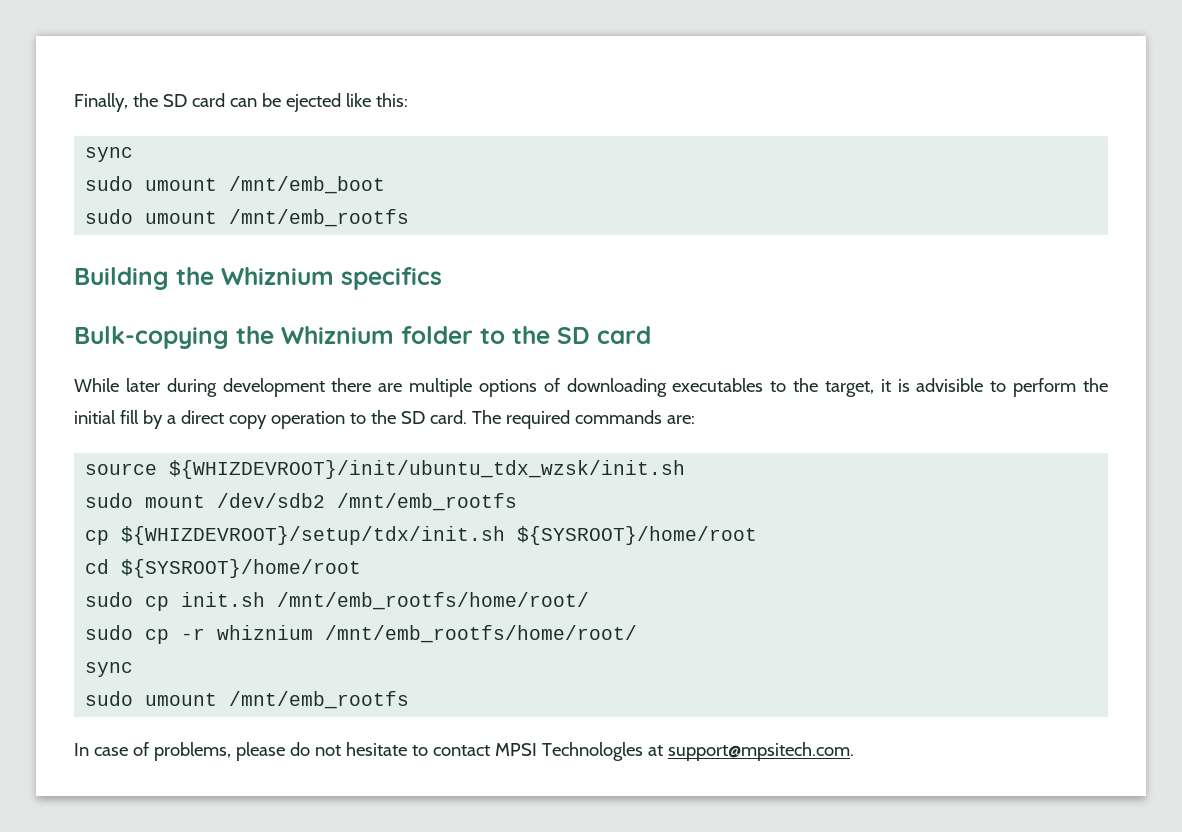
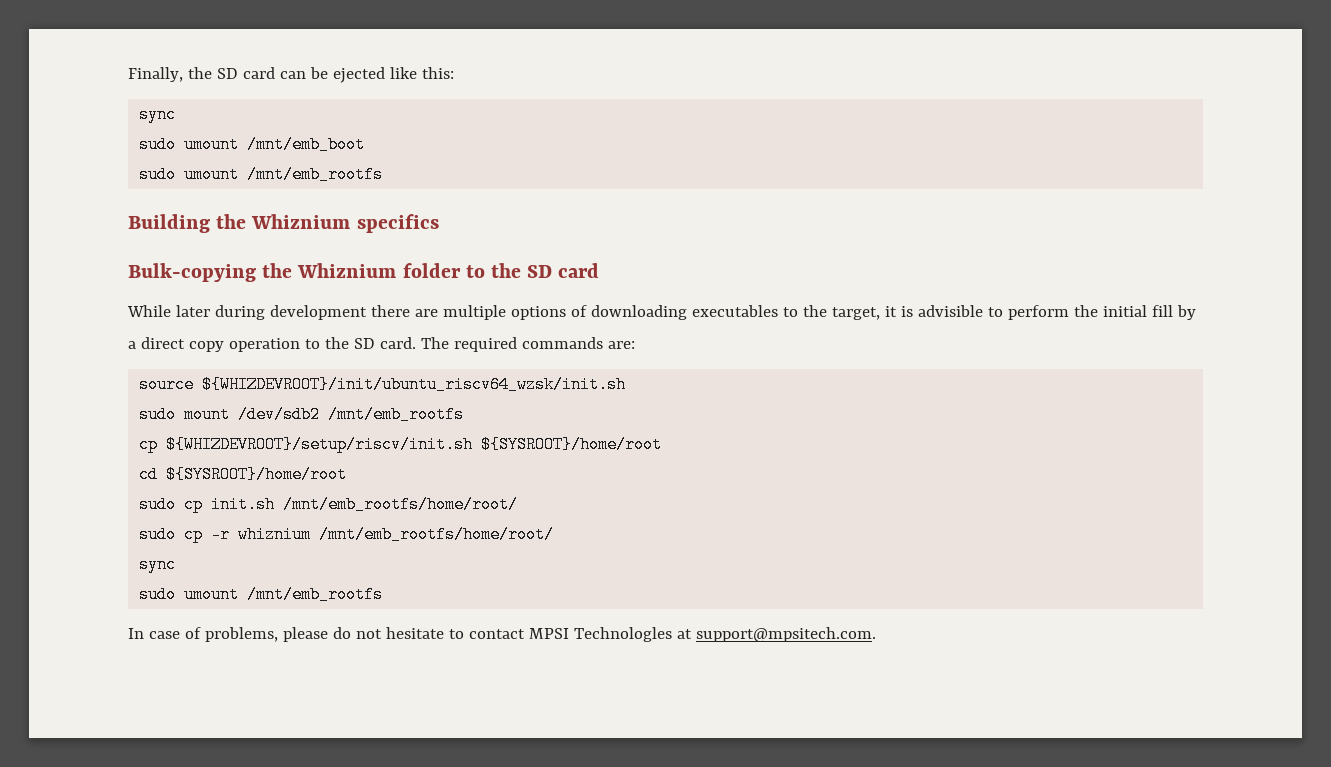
- source ${WHIZDEVROOT}/init/ubuntu_tdx_wzsk/init.sh
+ source ${WHIZDEVROOT}/init/ubuntu_riscv64_wzsk/init.sh
- cp ${WHIZDEVROOT}/setup/tdx/init.sh ${SYSROOT}/home/root
+ cp ${WHIZDEVROOT}/setup/riscv/init.sh ${SYSROOT}/home/root

